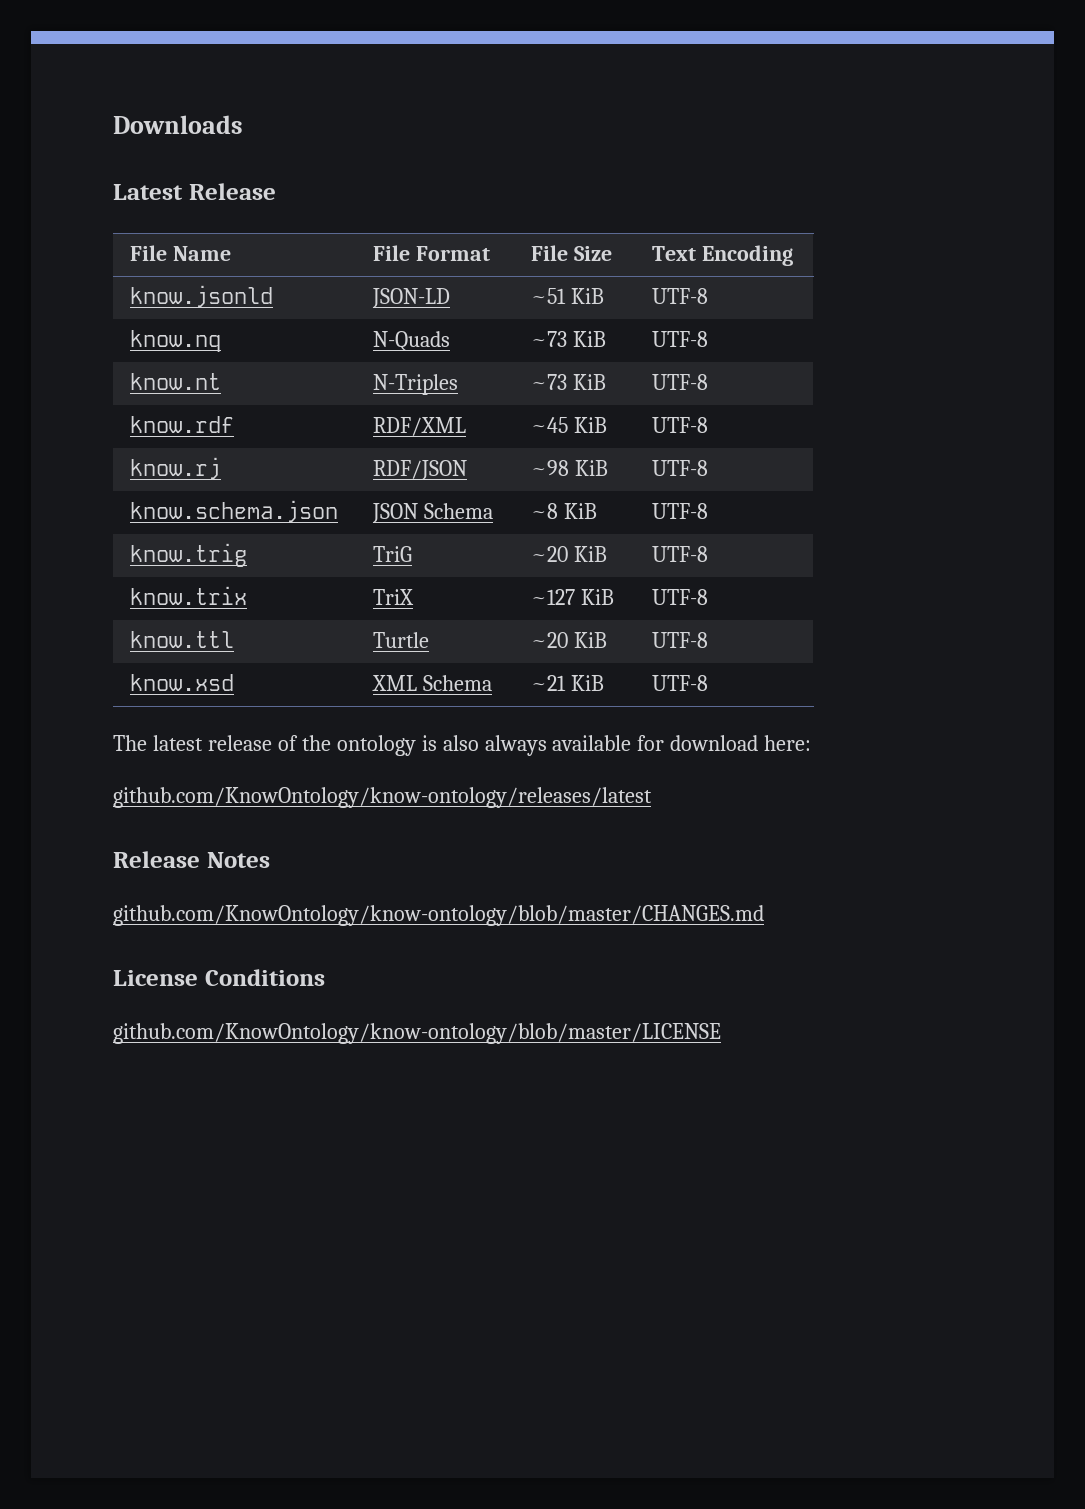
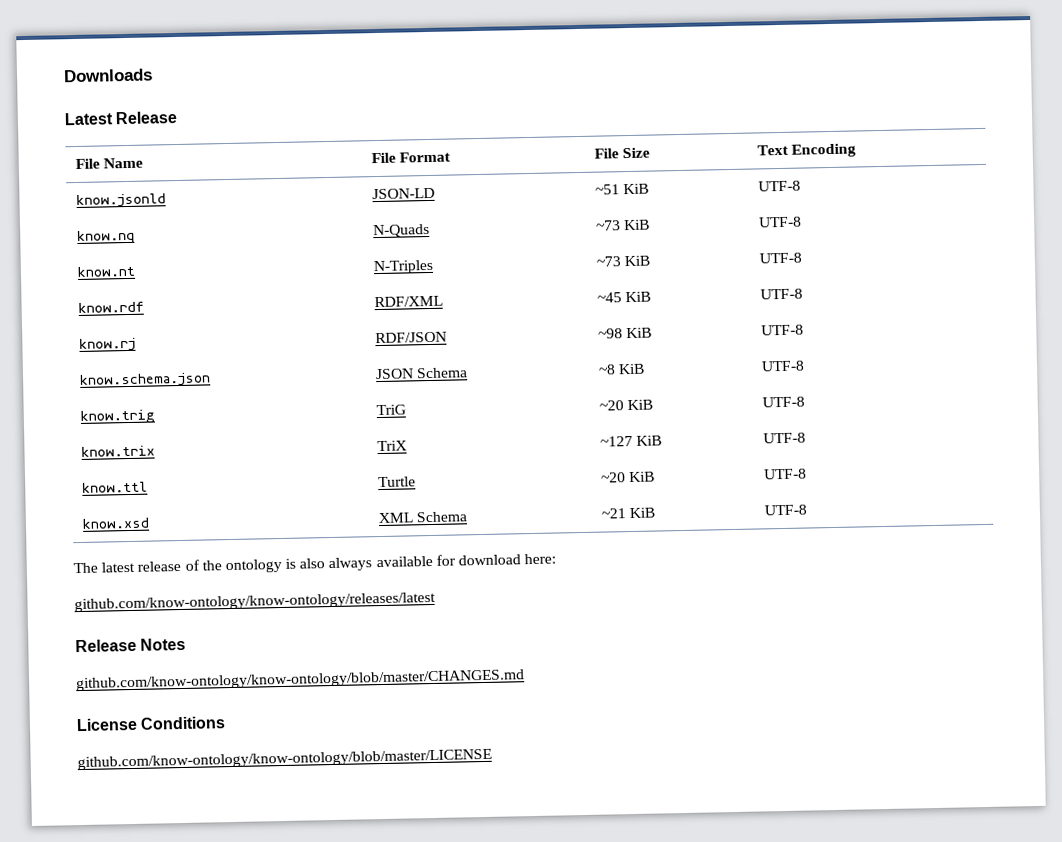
- github.com/KnowOntology/know-ontology/releases/latest
+ github.com/know-ontology/know-ontology/releases/latest
- github.com/KnowOntology/know-ontology/blob/master/CHANGES.md
+ github.com/know-ontology/know-ontology/blob/master/CHANGES.md
- github.com/KnowOntology/know-ontology/blob/master/LICENSE
+ github.com/know-ontology/know-ontology/blob/master/LICENSE

